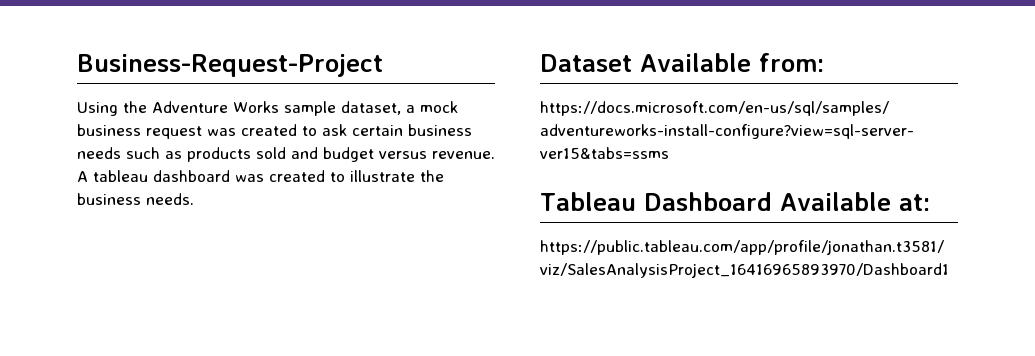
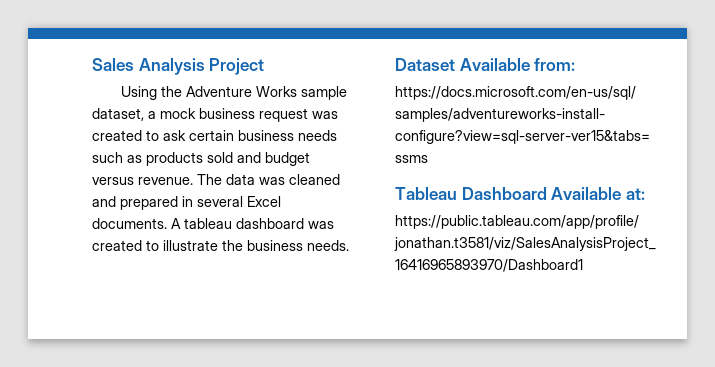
- Business-Request-Project
+ Sales Analysis Project
+ The data was cleaned and prepared in several Excel documents.

